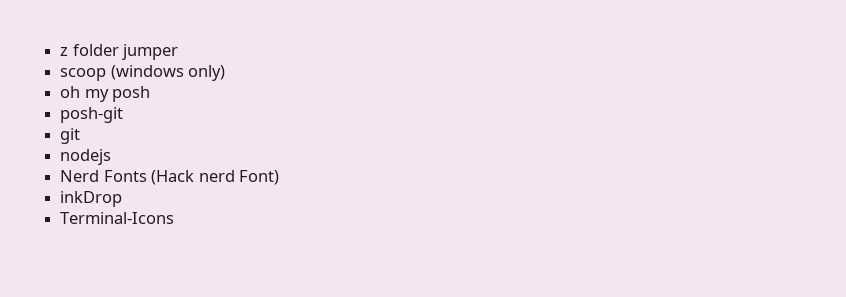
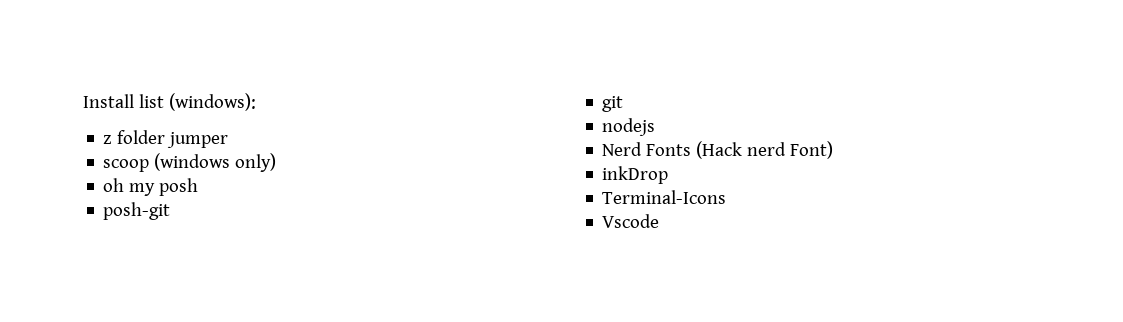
+ Install list (windows):
+ Vscode

